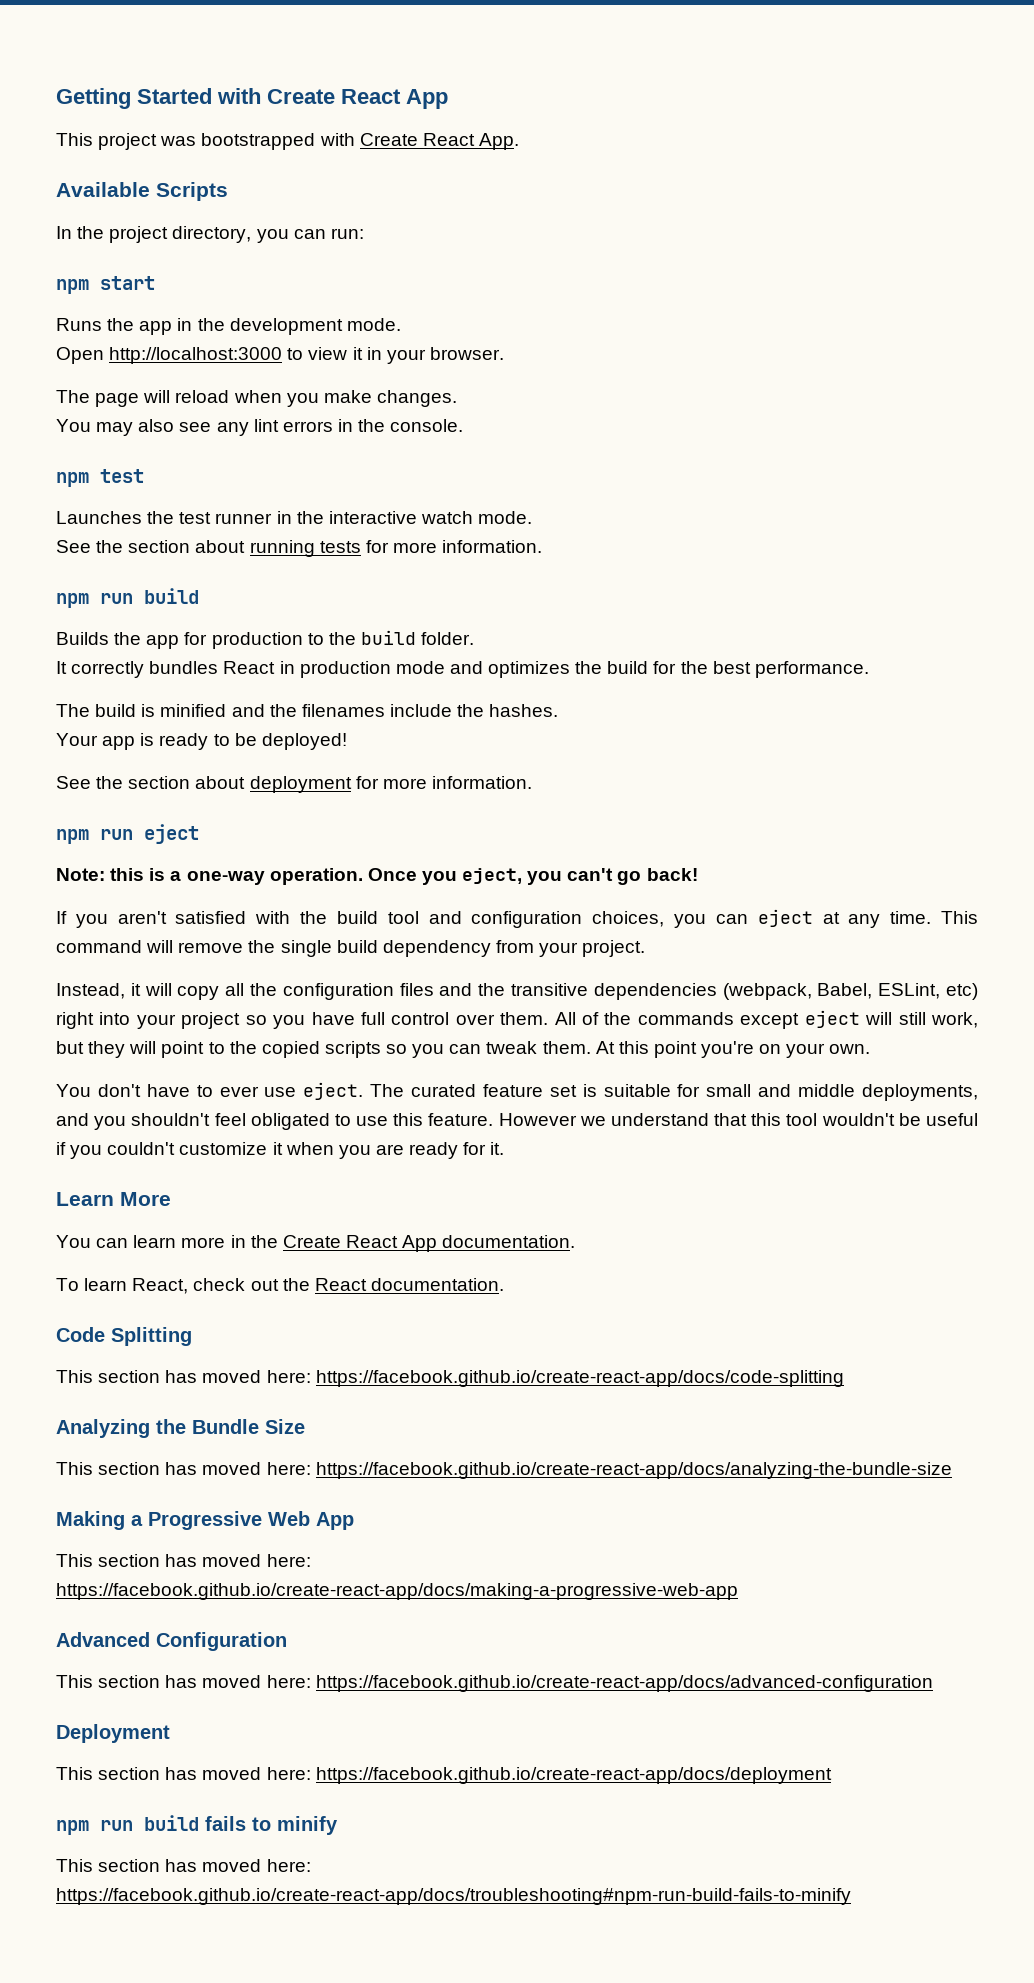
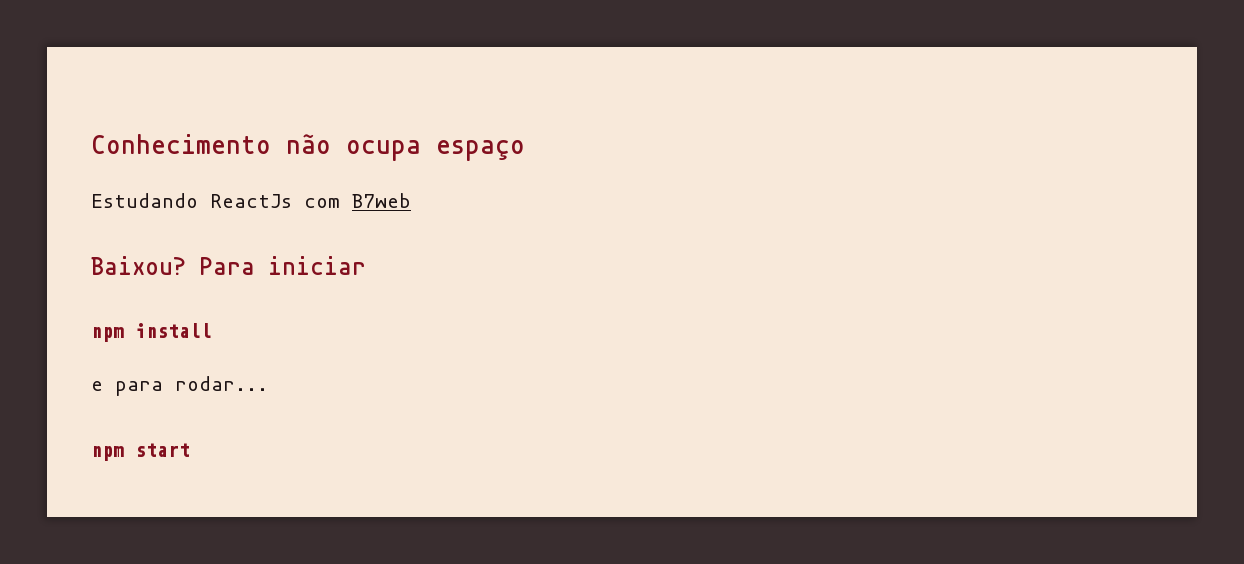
- Getting Started with Create React App
- This project was bootstrapped with Create React App.
- Available Scripts
- In the project directory, you can run:
+ Conhecimento não ocupa espaço
+ Estudando ReactJs com B7web
+ Baixou? Para iniciar
+ npm install
+ e para rodar...
  npm start
- Runs the app in the development mode.
- Open http://localhost:3000 to view it in your browser.
- The page will reload when you make changes.
- You may also see any lint errors in the console.
- npm test
- Launches the test runner in the interactive watch mode.
- See the section about running tests for more information.
- npm run build
- Builds the app for production to the build folder.
- It correctly bundles React in production mode and optimizes the build for the best performance.
- The build is minified and the filenames include the hashes.
- Your app is ready to be deployed!
- See the section about deployment for more information.
- npm run eject
- Note: this is a one-way operation. Once you eject, you can't go back!
- If you aren't satisfied with the build tool and configuration choices, you can eject at any time. This command will remove the single build dependency from your project.
- Instead, it will copy all the configuration files and the transitive dependencies (webpack, Babel, ESLint, etc) right into your project so you have full control over them. All of the commands except eject will still work, but they will point to the copied scripts so you can tweak them. At this point you're on your own.
- You don't have to ever use eject. The curated feature set is suitable for small and middle deployments, and you shouldn't feel obligated to use this feature. However we understand that this tool wouldn't be useful if you couldn't customize it when you are ready for it.
- Learn More
- You can learn more in the Create React App documentation.
- To learn React, check out the React documentation.
- Code Splitting
- This section has moved here: https://facebook.github.io/create-react-app/docs/code-splitting
- Analyzing the Bundle Size
- This section has moved here: https://facebook.github.io/create-react-app/docs/analyzing-the-bundle-size
- Making a Progressive Web App
- This section has moved here: https://facebook.github.io/create-react-app/docs/making-a-progressive-web-app
- Advanced Configuration
- This section has moved here: https://facebook.github.io/create-react-app/docs/advanced-configuration
- Deployment
- This section has moved here: https://facebook.github.io/create-react-app/docs/deployment
- npm run build fails to minify
- This section has moved here: https://facebook.github.io/create-react-app/docs/troubleshooting#npm-run-build-fails-to-minify

